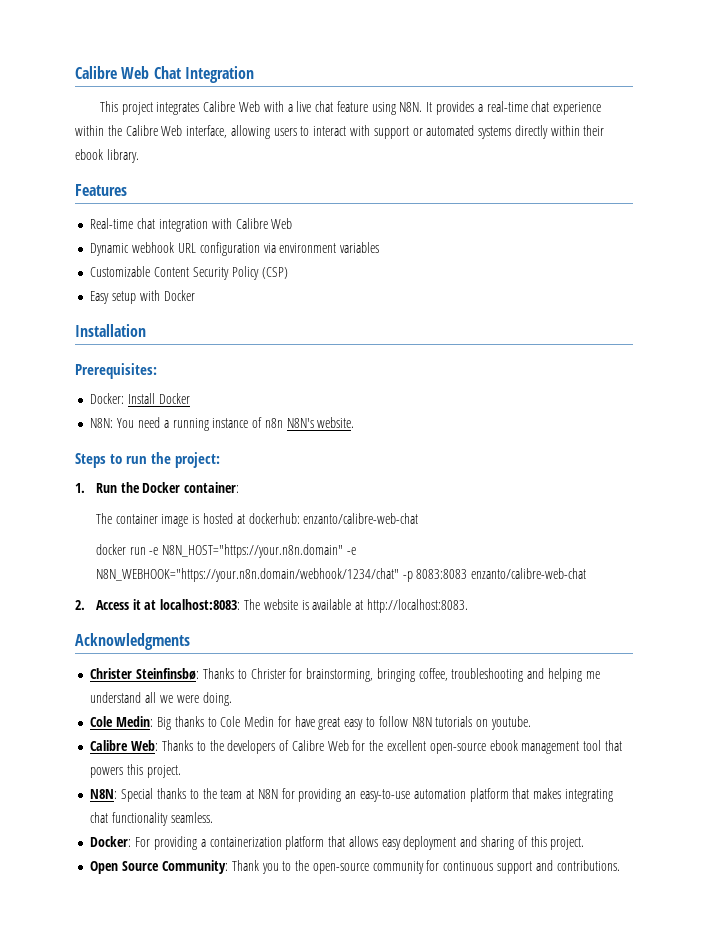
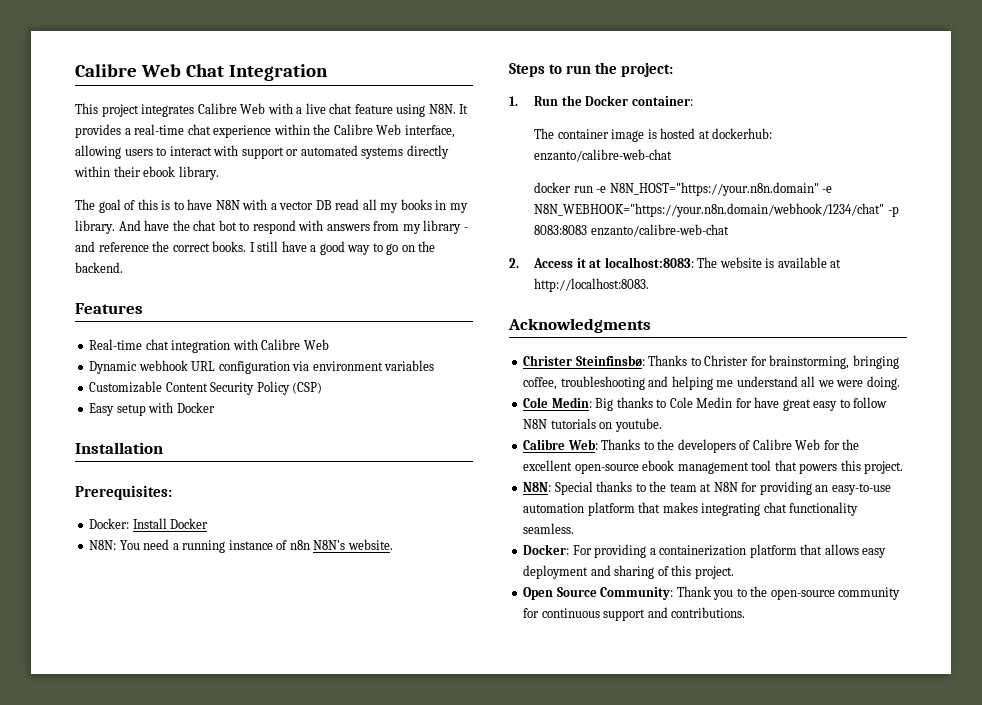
+ The goal of this is to have N8N with a vector DB read all my books in my library. And have the chat bot to respond with answers from my library - and reference the correct books. I still have a good way to go on the backend.

